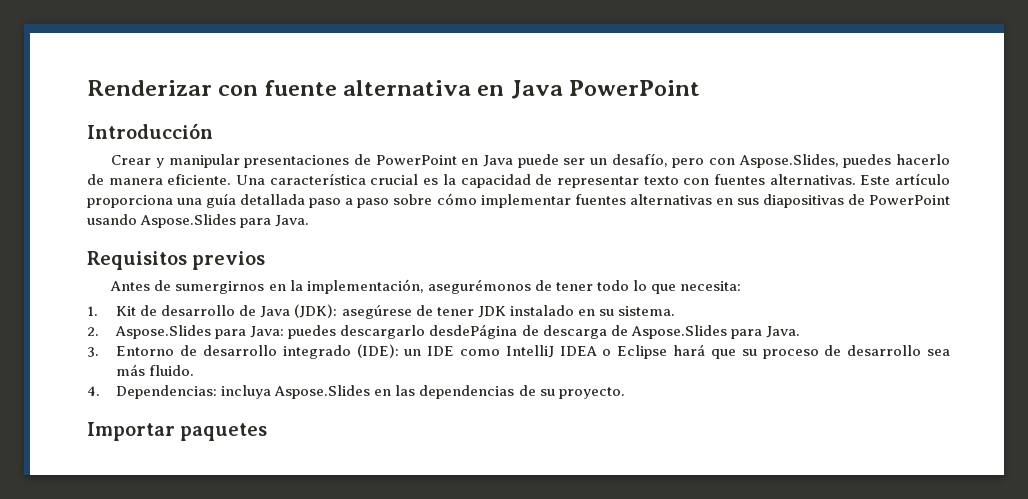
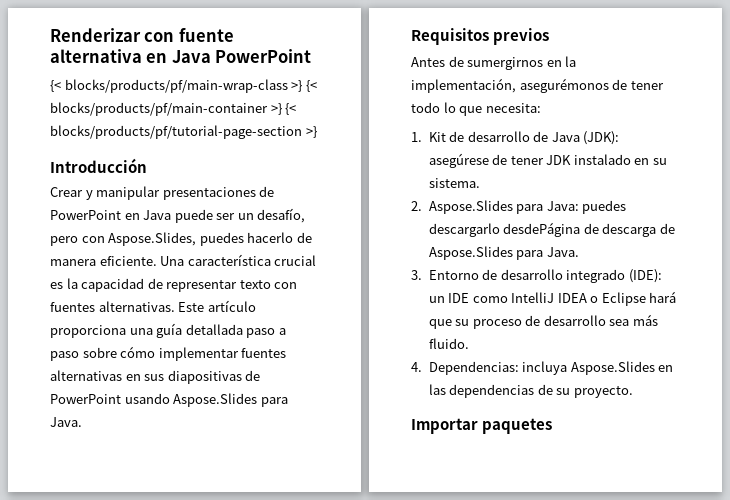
+ {< blocks/products/pf/main-wrap-class >} {< blocks/products/pf/main-container >} {< blocks/products/pf/tutorial-page-section >}

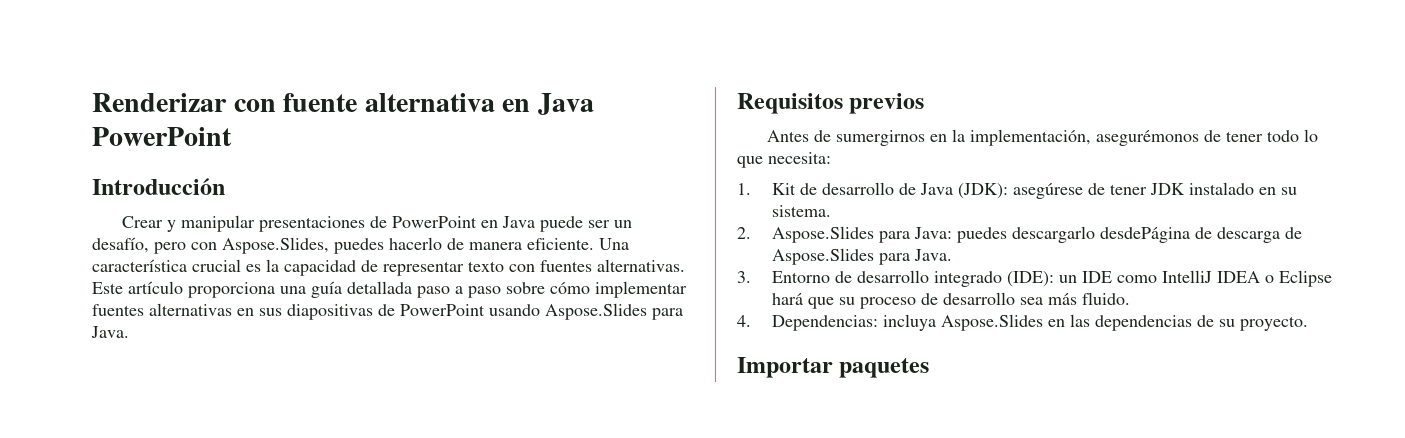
- {< blocks/products/pf/main-wrap-class >} {< blocks/products/pf/main-container >} {< blocks/products/pf/tutorial-page-section >}

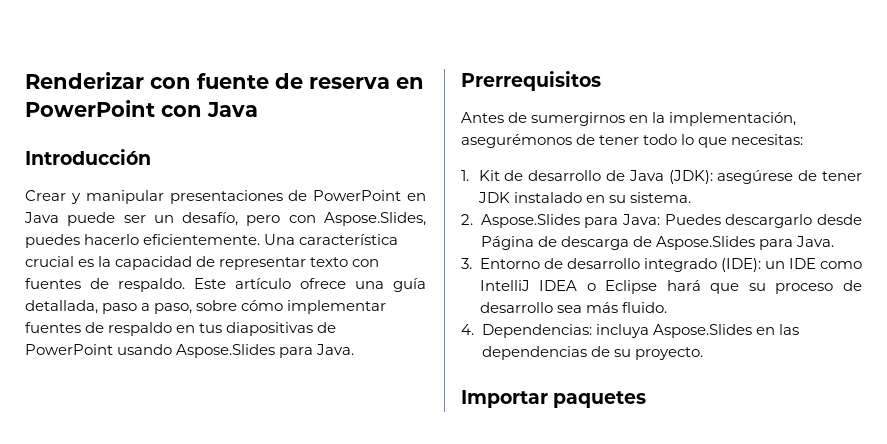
- Renderizar con fuente alternativa en Java PowerPoint
+ Renderizar con fuente de reserva en PowerPoint con Java
- Crear y manipular presentaciones de PowerPoint en Java puede ser un desafío, pero con Aspose.Slides, puedes hacerlo de manera eficiente.
+ Crear y manipular presentaciones de PowerPoint en Java puede ser un desafío, pero con Aspose.Slides, puedes hacerlo eficientemente.
- Una característica crucial es la capacidad de representar texto con fuentes alternativas.
+ Una característica crucial es la capacidad de representar texto con fuentes de respaldo.
- Este artículo proporciona una guía detallada paso a paso sobre cómo implementar fuentes alternativas en sus diapositivas de PowerPoint usando Aspose.Slides para Java.
+ Este artículo ofrece una guía detallada, paso a paso, sobre cómo implementar fuentes de respaldo en tus diapositivas de PowerPoint usando Aspose.Slides para Java.
- Requisitos previos
+ Prerrequisitos
- Antes de sumergirnos en la implementación, asegurémonos de tener todo lo que necesita:
+ Antes de sumergirnos en la implementación, asegurémonos de tener todo lo que necesitas:
- 2. Aspose.Slides para Java: puedes descargarlo desdePágina de descarga de Aspose.Slides para Java.
+ 2. Aspose.Slides para Java: Puedes descargarlo desde Página de descarga de Aspose.Slides para Java.

